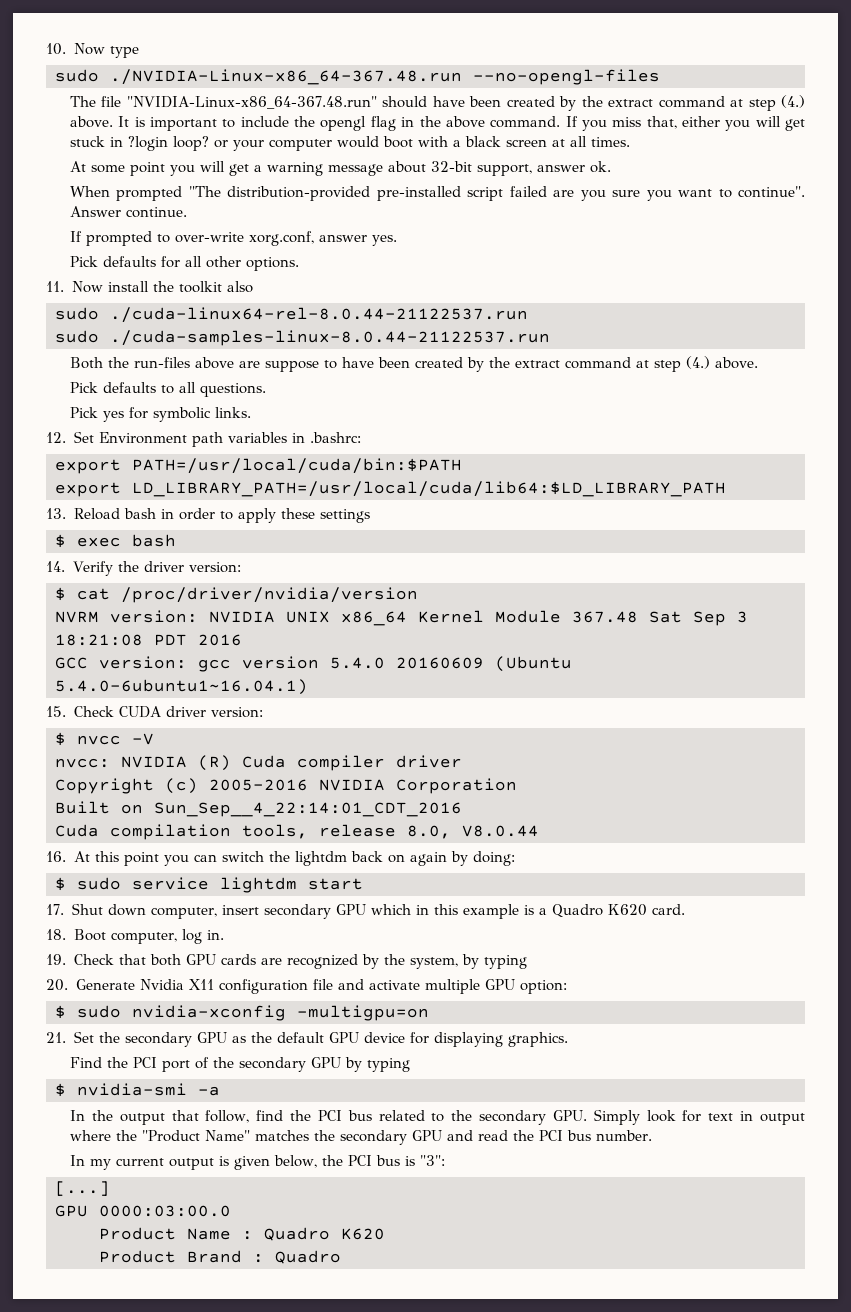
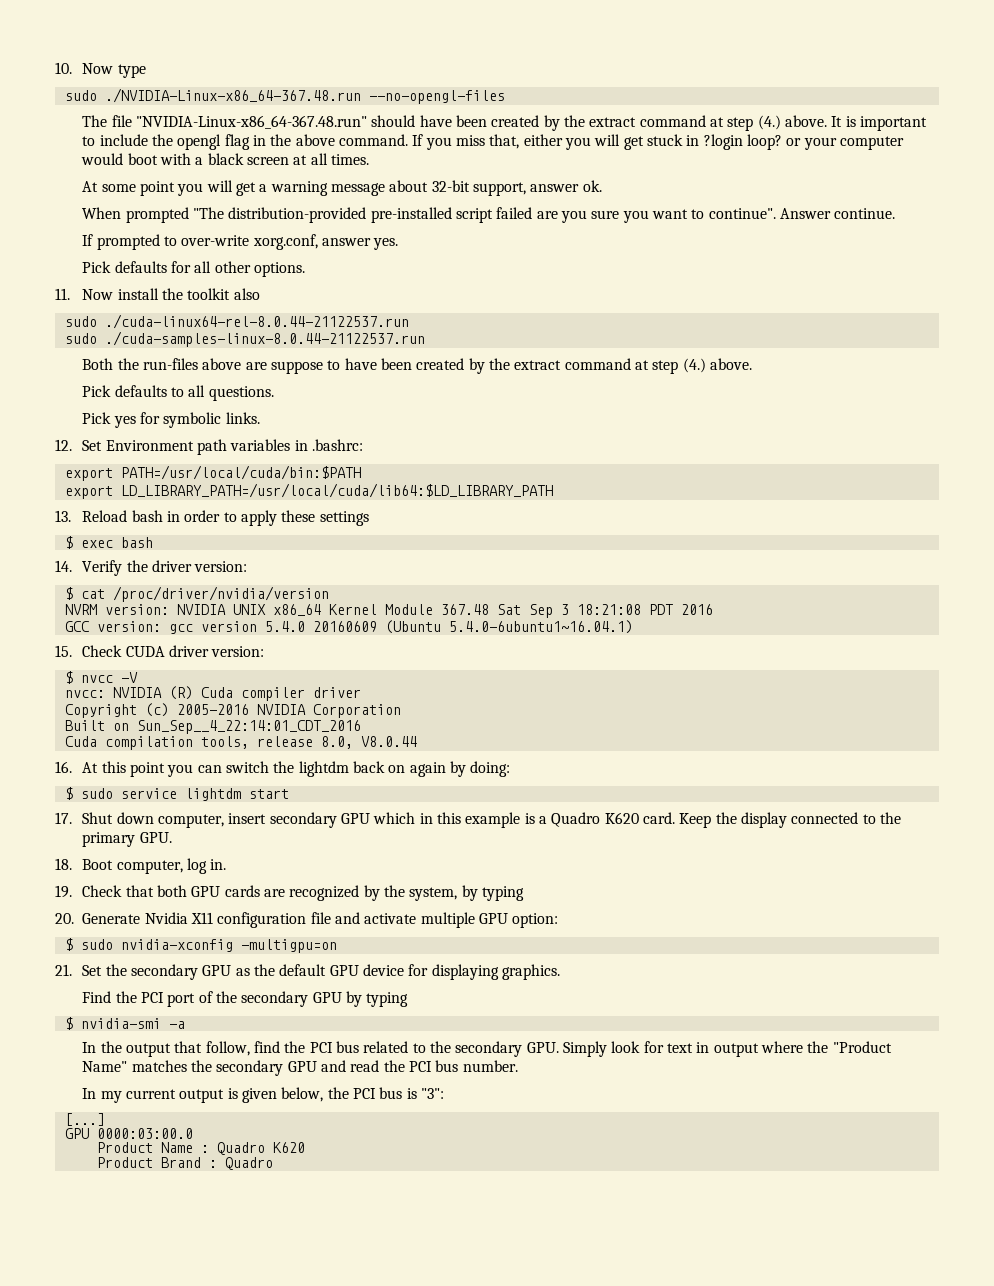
+ Keep the display connected to the primary GPU.

